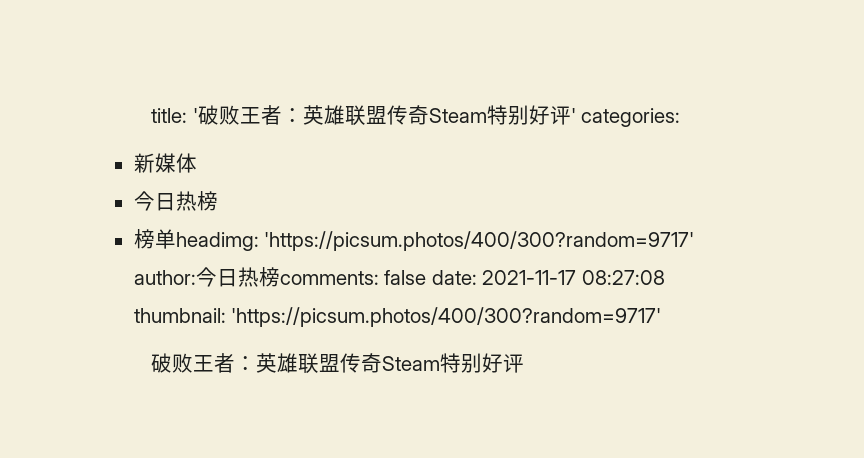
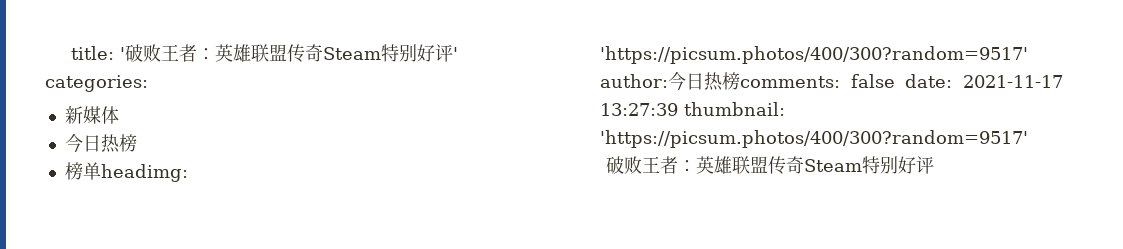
- 榜单headimg: 'https://picsum.photos/400/300?random=9717' author:今日热榜comments: false date: 2021-11-17 08:27:08 thumbnail: 'https://picsum.photos/400/300?random=9717'
+ 榜单headimg: 'https://picsum.photos/400/300?random=9517' author:今日热榜comments: false date: 2021-11-17 13:27:39 thumbnail: 'https://picsum.photos/400/300?random=9517'

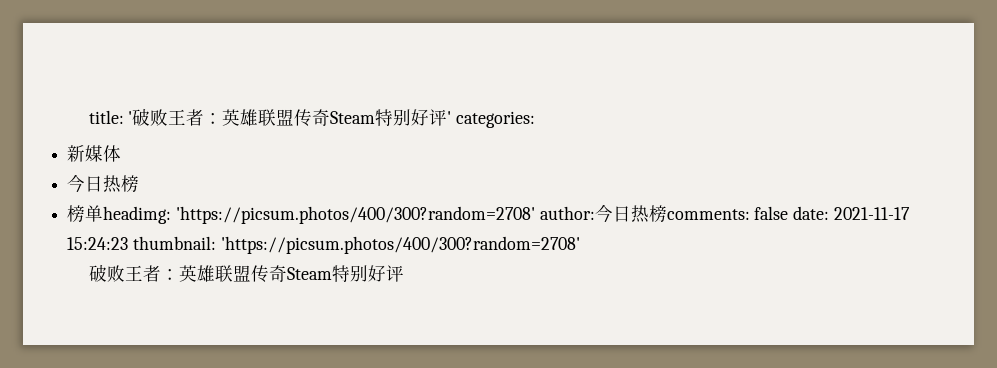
- 榜单headimg: 'https://picsum.photos/400/300?random=9517' author:今日热榜comments: false date: 2021-11-17 13:27:39 thumbnail: 'https://picsum.photos/400/300?random=9517'
+ 榜单headimg: 'https://picsum.photos/400/300?random=2708' author:今日热榜comments: false date: 2021-11-17 15:24:23 thumbnail: 'https://picsum.photos/400/300?random=2708'

